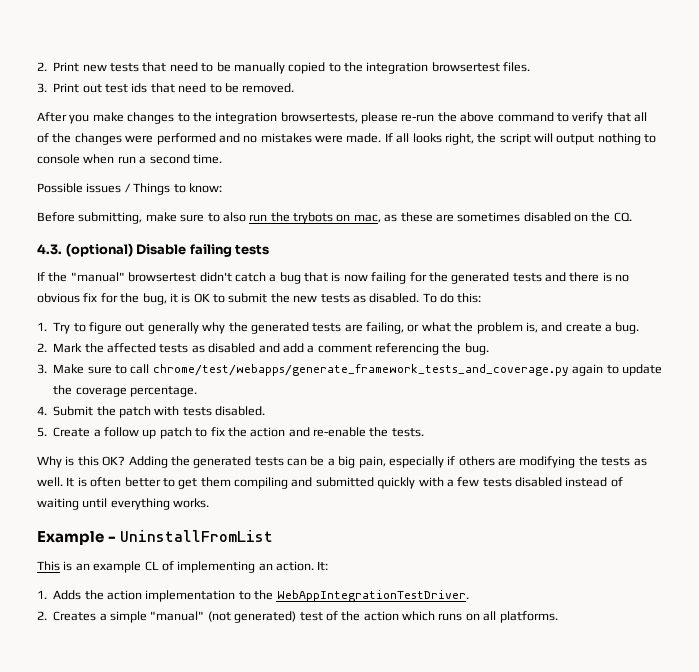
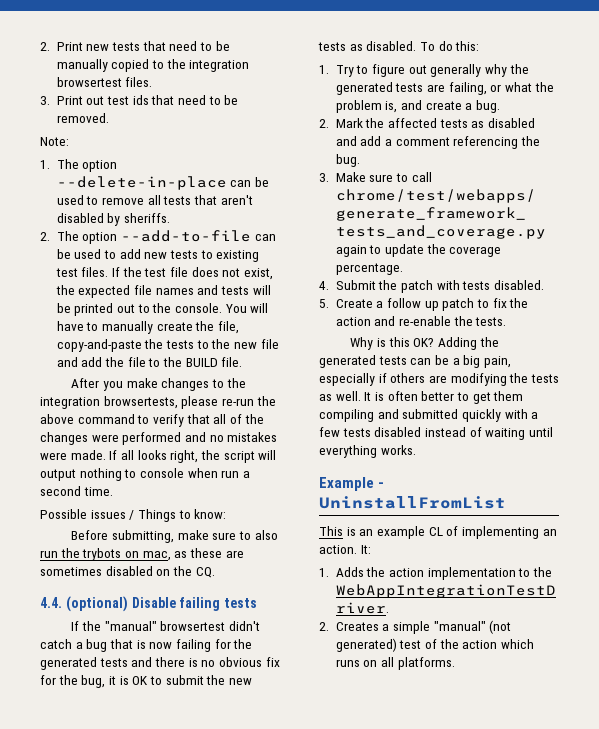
+ Note:
+ 1. The option --delete-in-place can be used to remove all tests that aren't disabled by sheriffs.
+ 2. The option --add-to-file can be used to add new tests to existing test files. If the test file does not exist, the expected file names and tests will be printed out to the console. You will have to manually create the file, copy-and-paste the tests to the new file and add the file to the BUILD file.
- 4.3. (optional) Disable failing tests
+ 4.4. (optional) Disable failing tests

